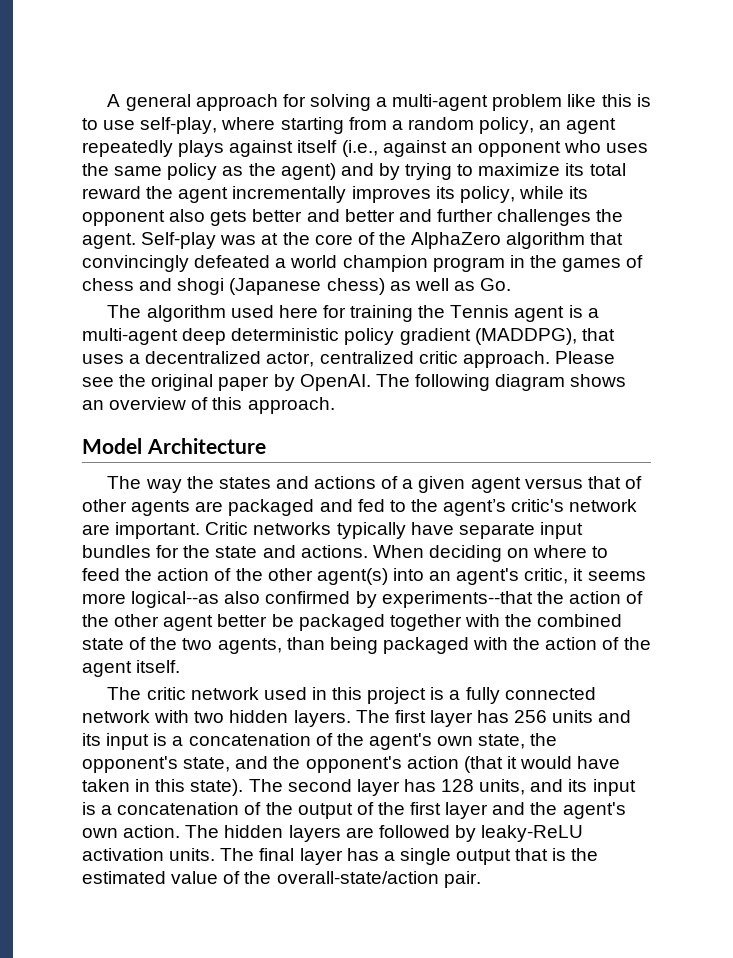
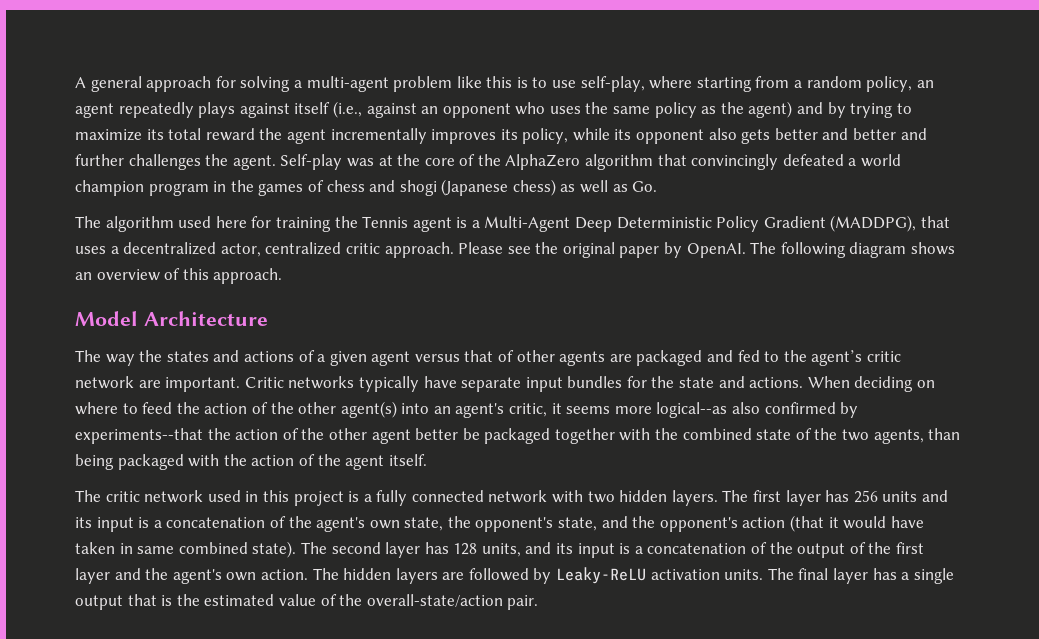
- The algorithm used here for training the Tennis agent is a multi-agent deep deterministic policy gradient (MADDPG), that uses a decentralized actor, centralized critic approach.
+ The algorithm used here for training the Tennis agent is a Multi-Agent Deep Deterministic Policy Gradient (MADDPG), that uses a decentralized actor, centralized critic approach.
- The way the states and actions of a given agent versus that of other agents are packaged and fed to the agent’s critic's network are important.
+ The way the states and actions of a given agent versus that of other agents are packaged and fed to the agent’s critic network are important.
- The first layer has 256 units and its input is a concatenation of the agent's own state, the opponent's state, and the opponent's action (that it would have taken in this state).
+ The first layer has 256 units and its input is a concatenation of the agent's own state, the opponent's state, and the opponent's action (that it would have taken in same combined state).
- The hidden layers are followed by leaky-ReLU activation units.
+ The hidden layers are followed by Leaky-ReLU activation units.

